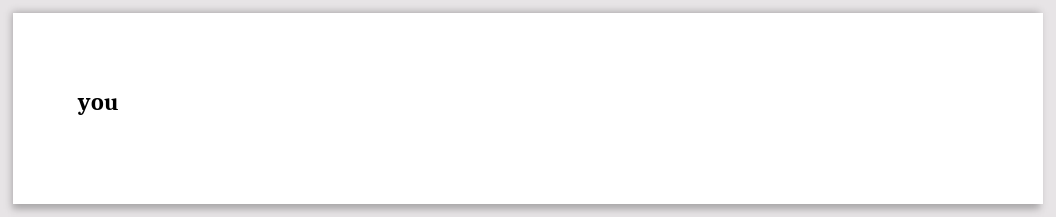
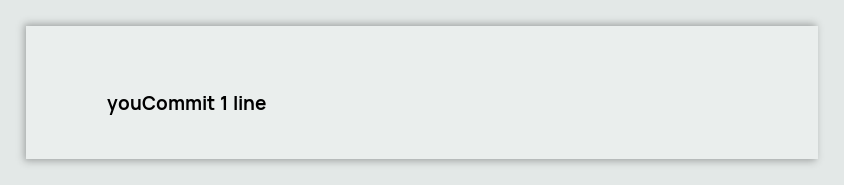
- you
+ youCommit 1 line

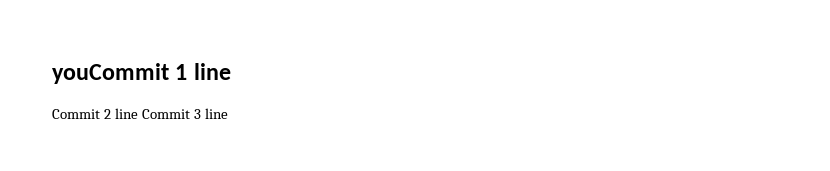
+ Commit 2 line Commit 3 line

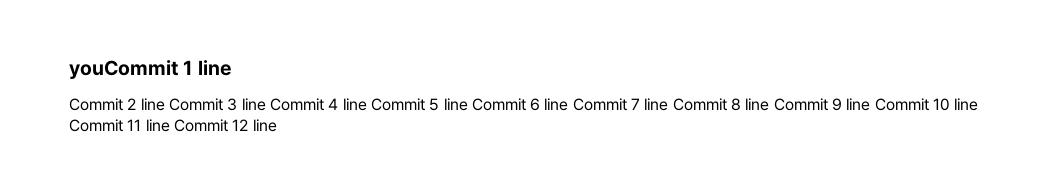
- Commit 2 line Commit 3 line
+ Commit 2 line Commit 3 line Commit 4 line Commit 5 line Commit 6 line Commit 7 line Commit 8 line Commit 9 line Commit 10 line Commit 11 line Commit 12 line

